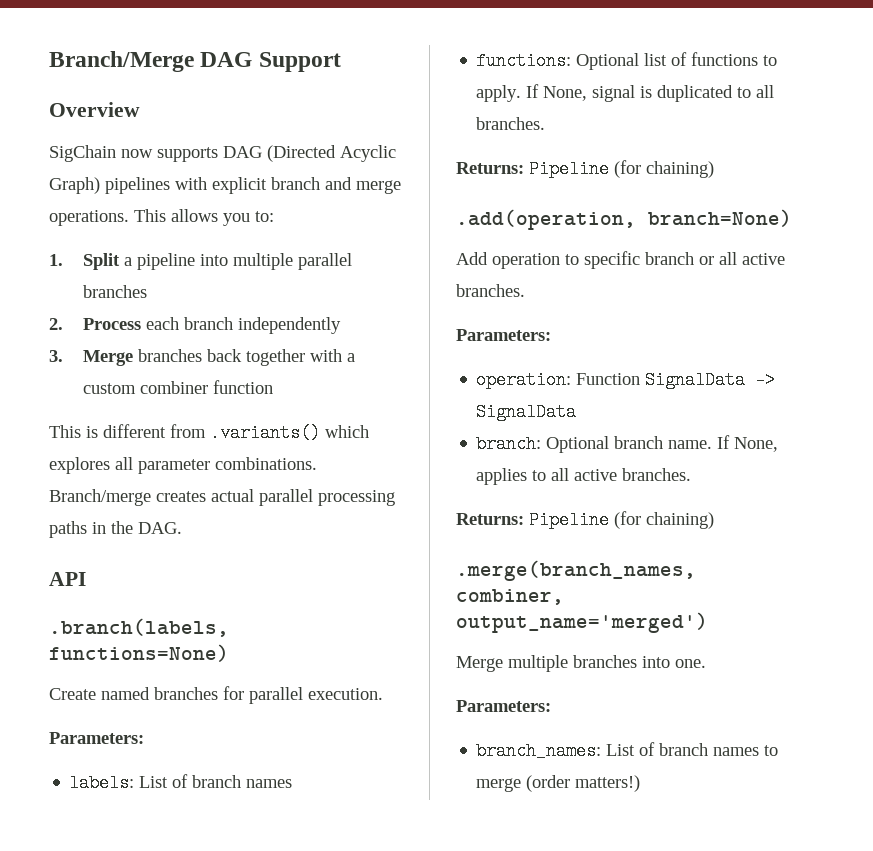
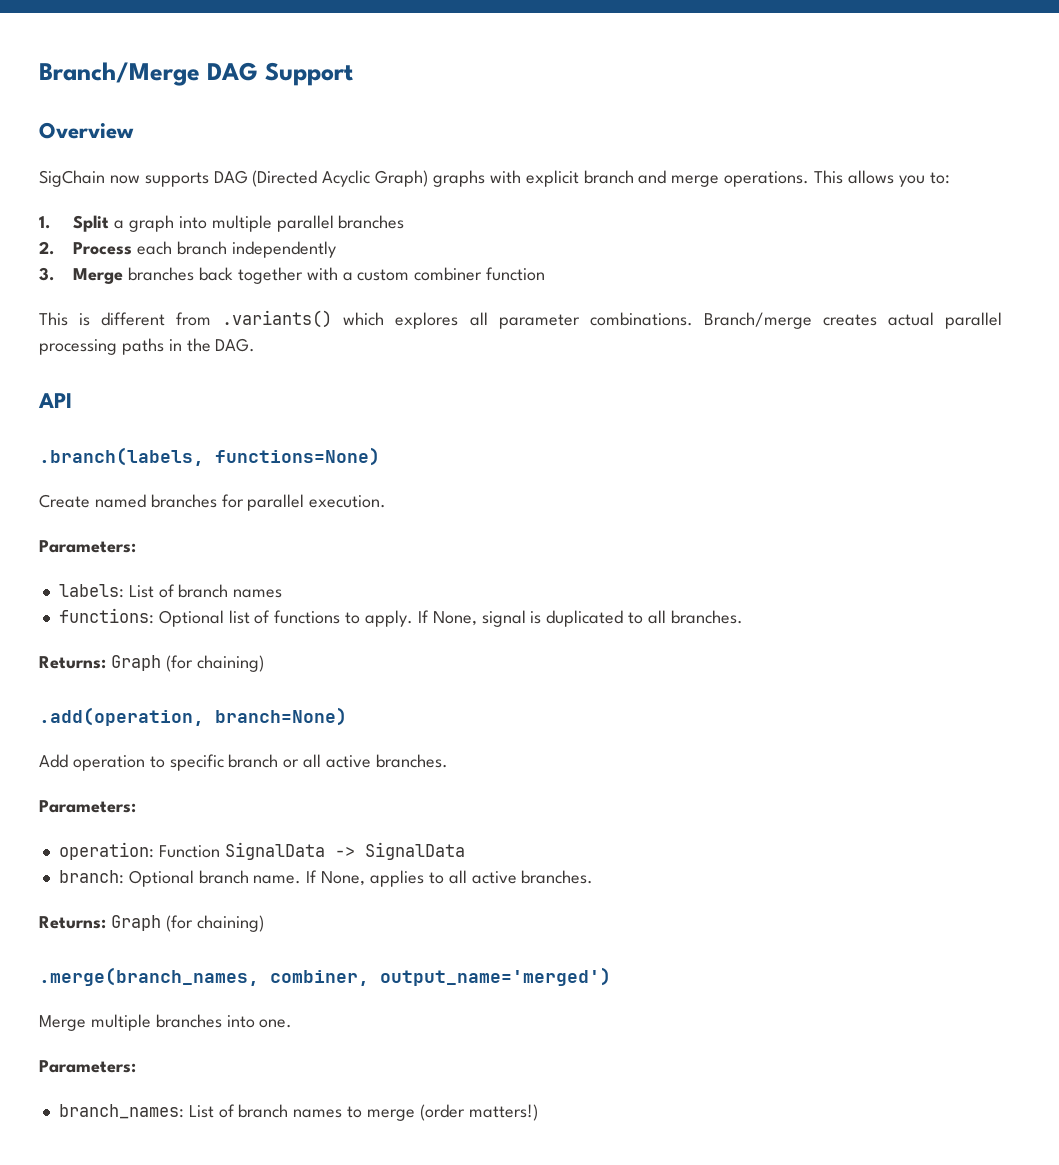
- SigChain now supports DAG (Directed Acyclic Graph) pipelines with explicit branch and merge operations.
+ SigChain now supports DAG (Directed Acyclic Graph) graphs with explicit branch and merge operations.
- 1. Split a pipeline into multiple parallel branches
+ 1. Split a graph into multiple parallel branches
  If None, signal is duplicated to all branches.
- Returns: Pipeline (for chaining)
+ Returns: Graph (for chaining)
  If None, applies to all active branches.
- Returns: Pipeline (for chaining)
+ Returns: Graph (for chaining)

